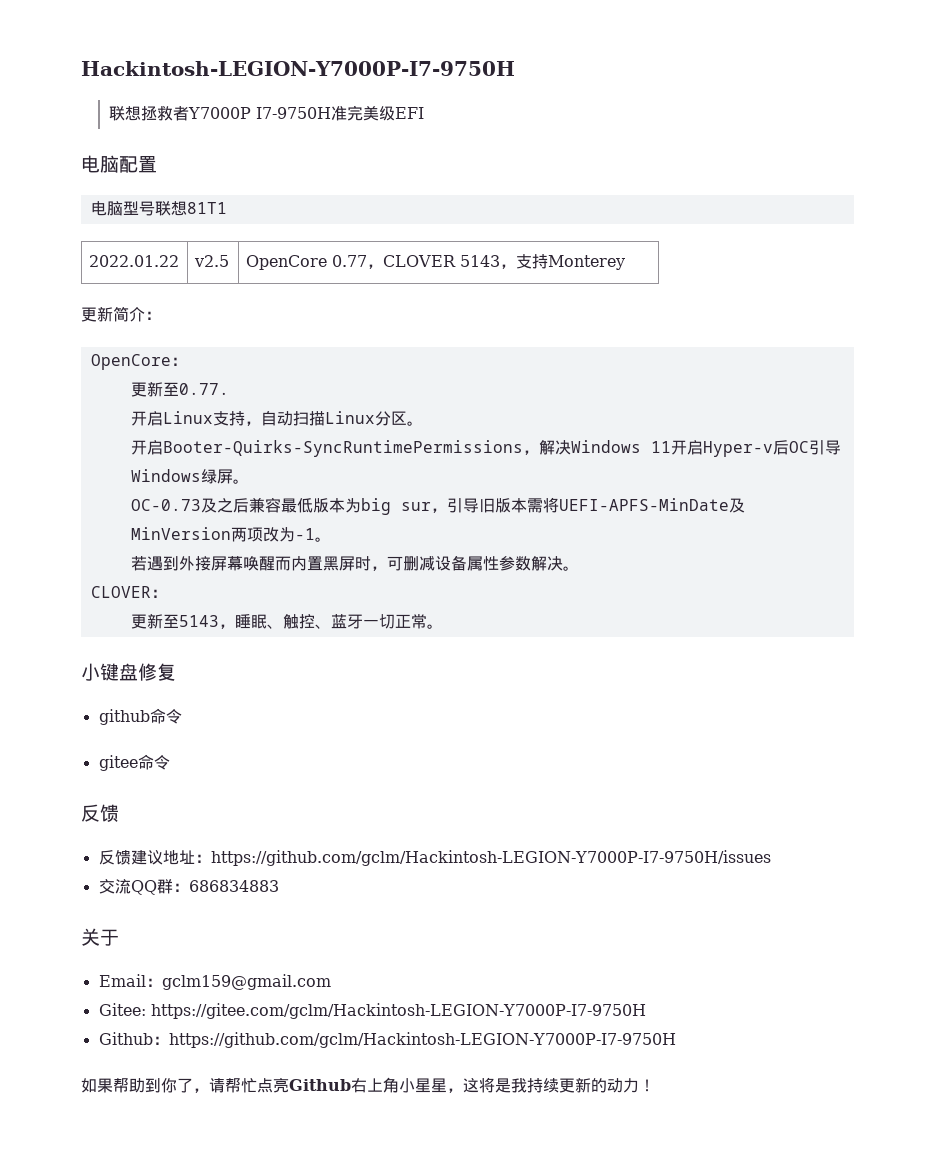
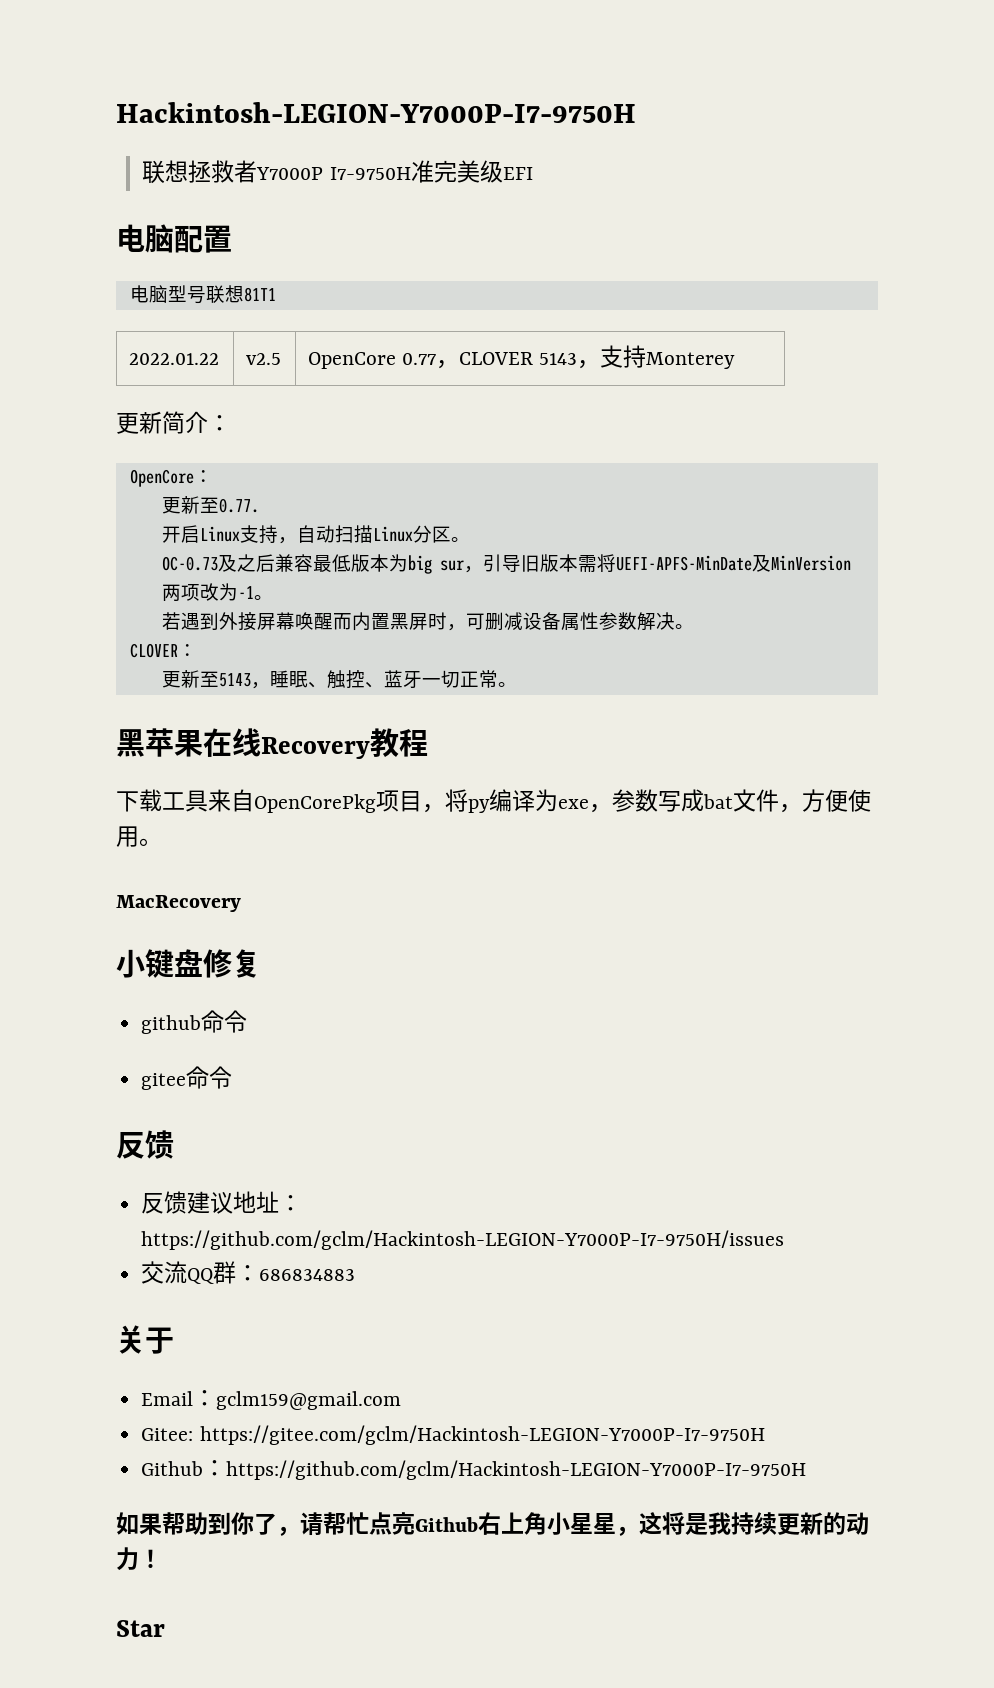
- 开启Booter-Quirks-SyncRuntimePermissions，解决Windows 11开启Hyper-v后OC引导Windows绿屏。
+ 黑苹果在线Recovery教程
+ 下载工具来自OpenCorePkg项目，将py编译为exe，参数写成bat文件，方便使用。
+ MacRecovery
+ Star

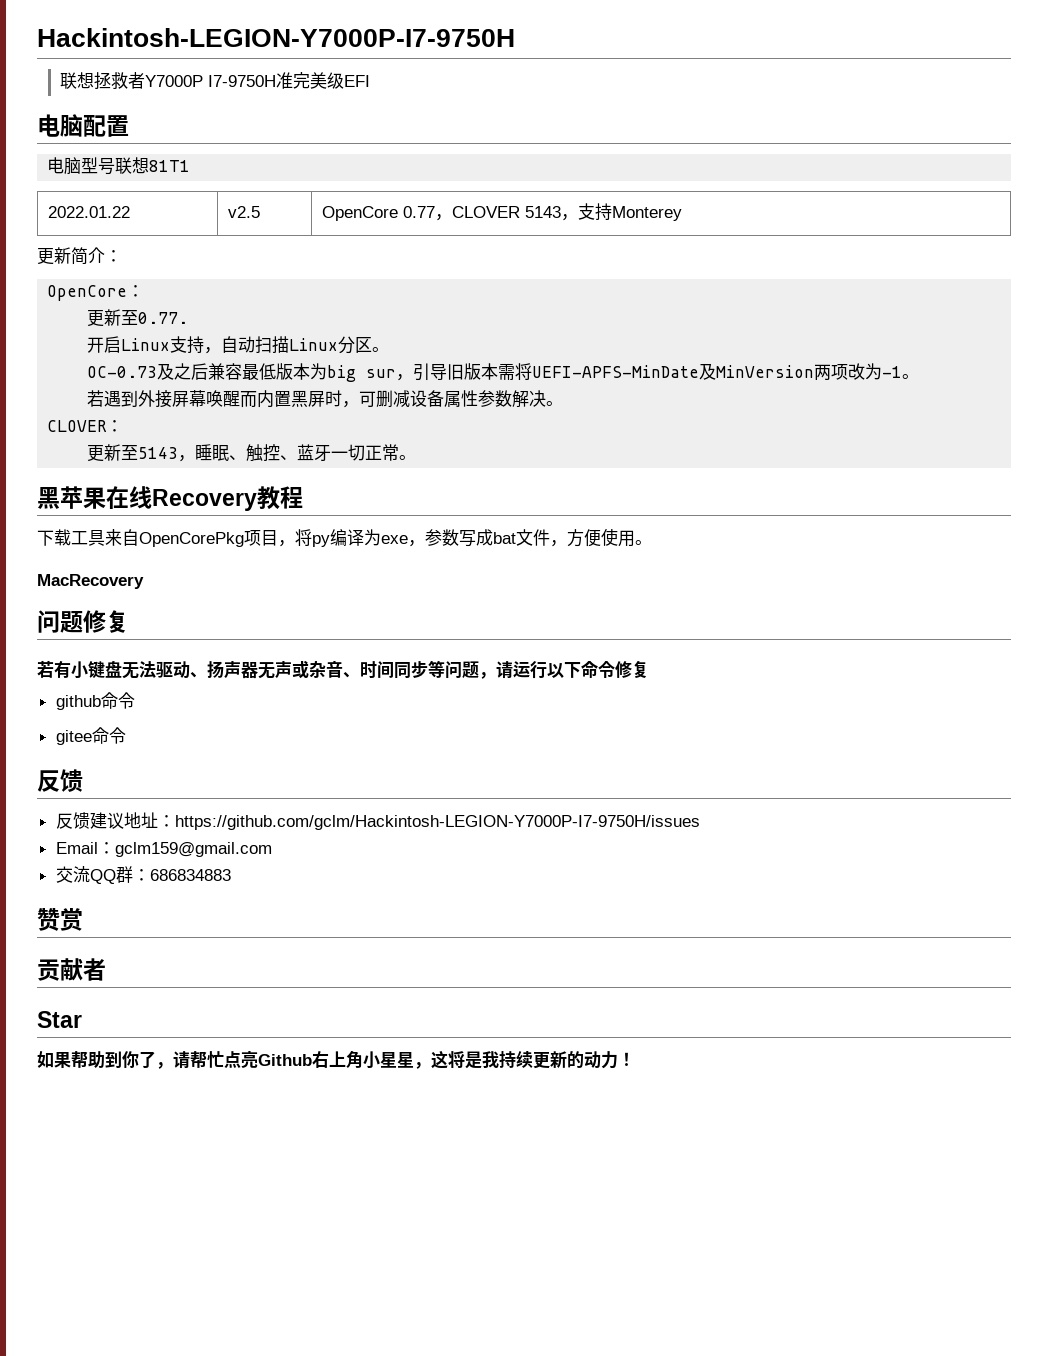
- 小键盘修复
+ 问题修复
+ 若有小键盘无法驱动、扬声器无声或杂音、时间同步等问题，请运行以下命令修复
+ Email：gclm159@gmail.com
- 关于
- Email：gclm159@gmail.com
- Gitee: https://gitee.com/gclm/Hackintosh-LEGION-Y7000P-I7-9750H
- Github：https://github.com/gclm/Hackintosh-LEGION-Y7000P-I7-9750H
+ 赞赏
+ 贡献者
+ Star
- Star

